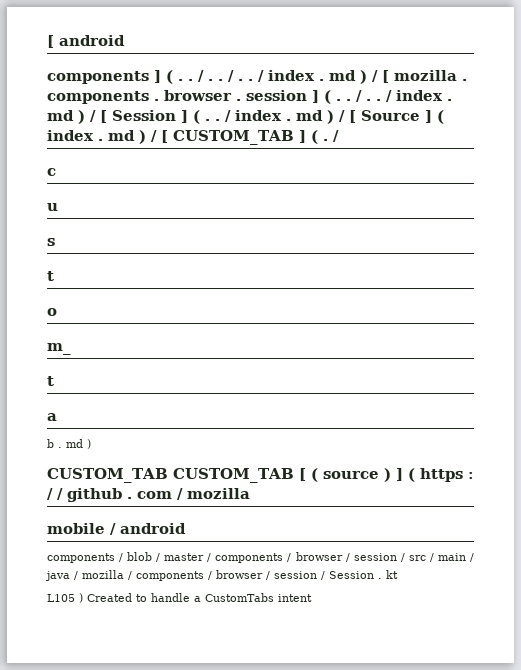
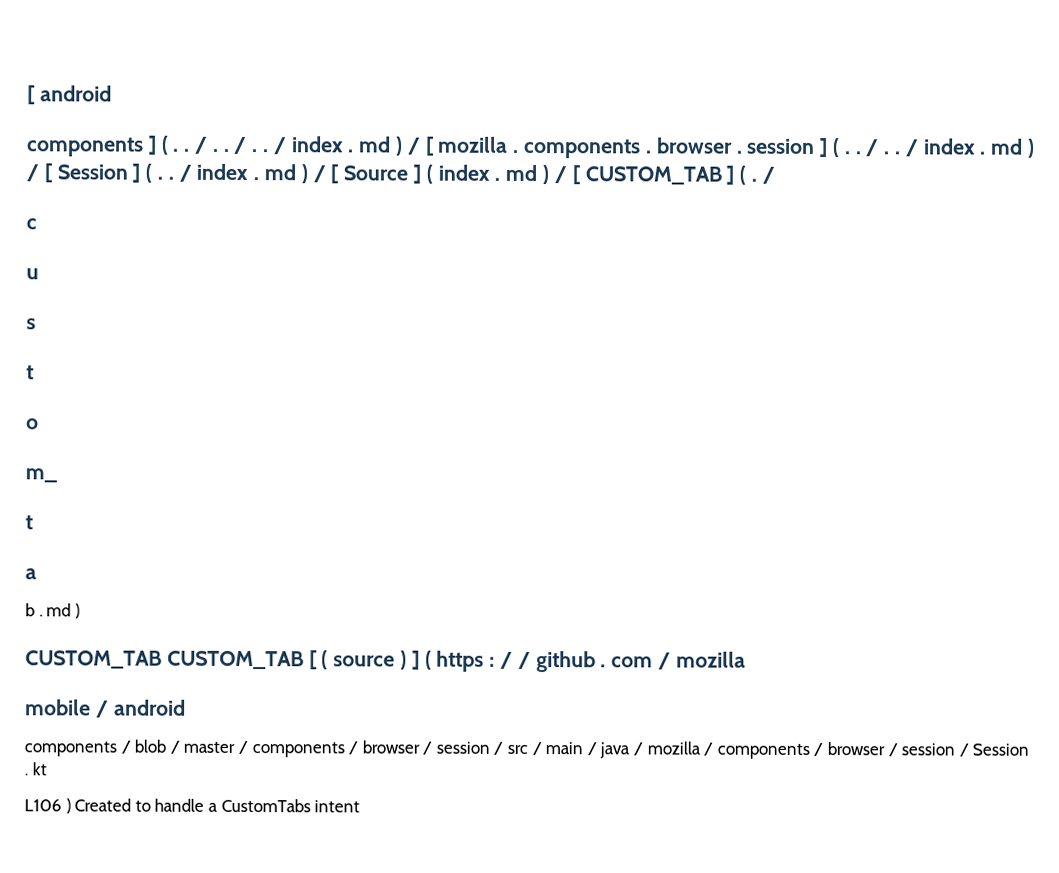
- L105 ) Created to handle a CustomTabs intent
+ L106 ) Created to handle a CustomTabs intent

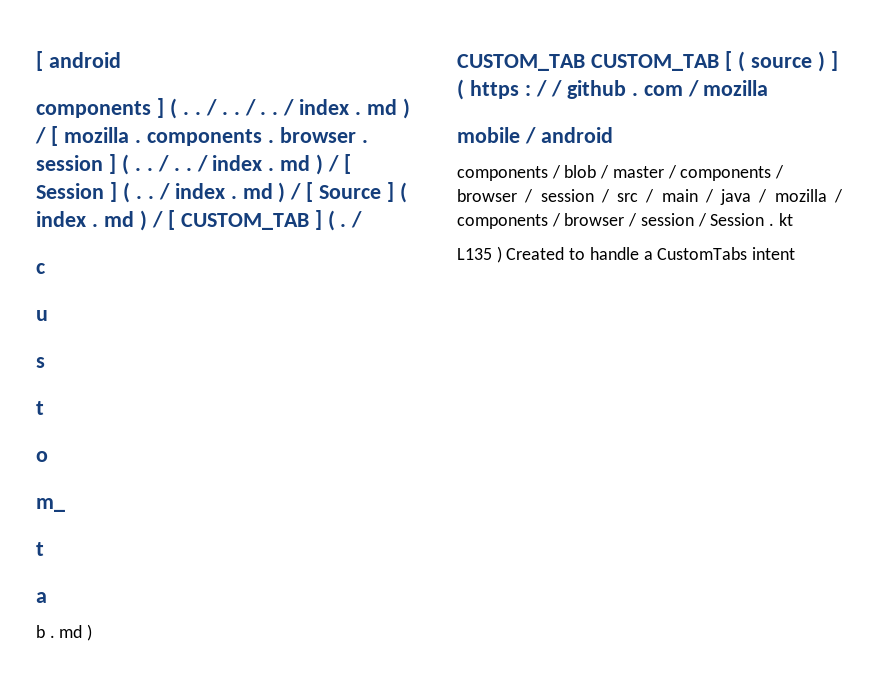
- L106 ) Created to handle a CustomTabs intent
+ L135 ) Created to handle a CustomTabs intent

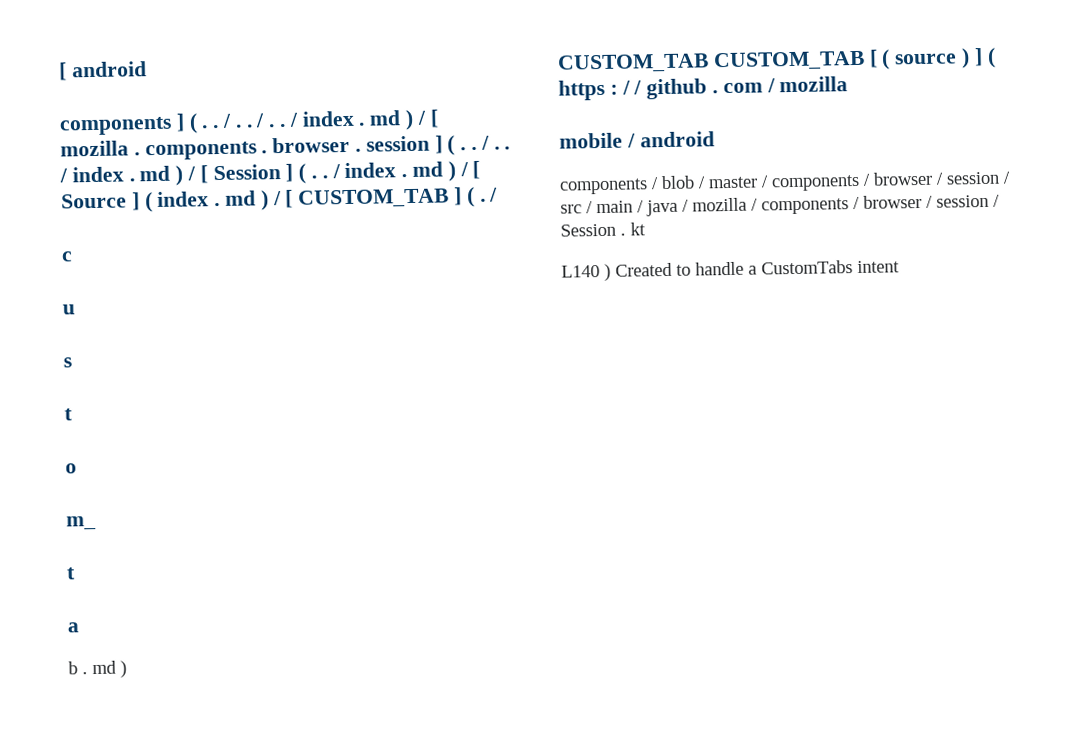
- L135 ) Created to handle a CustomTabs intent
+ L140 ) Created to handle a CustomTabs intent

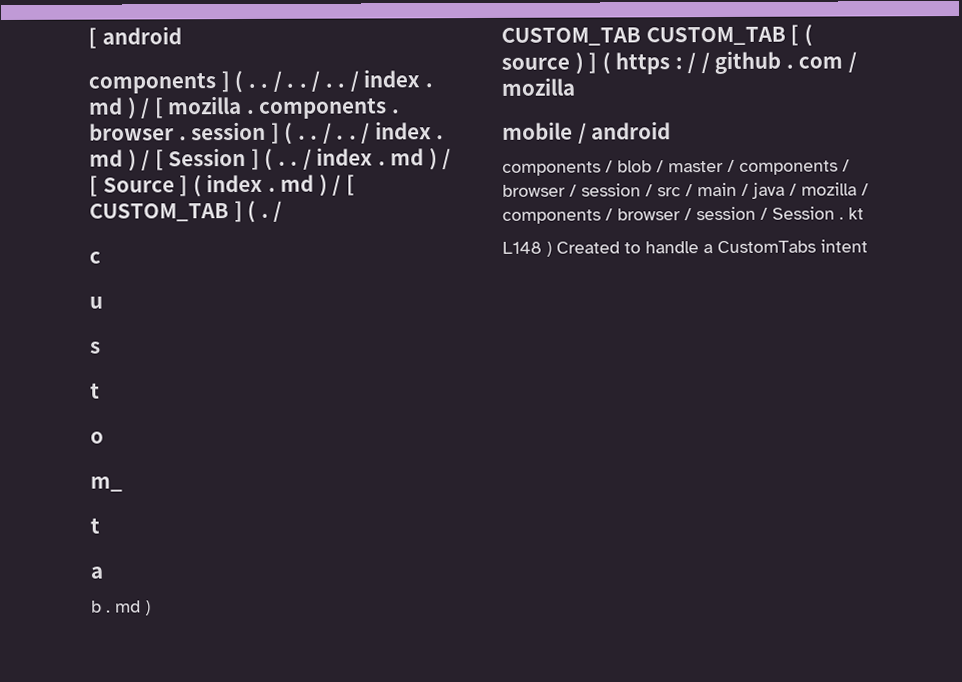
- L140 ) Created to handle a CustomTabs intent
+ L148 ) Created to handle a CustomTabs intent

